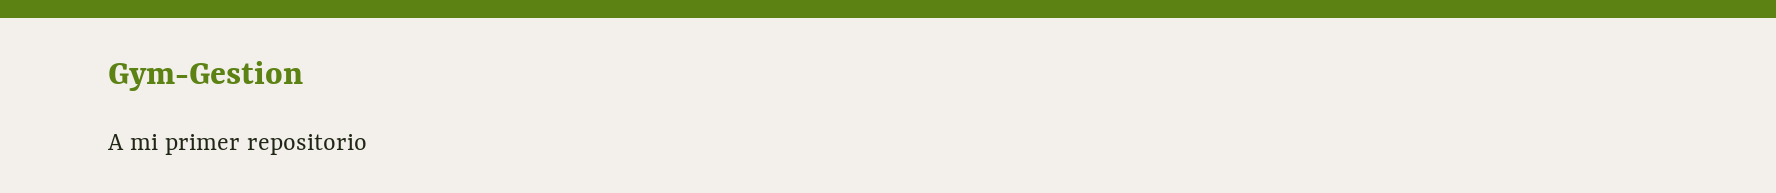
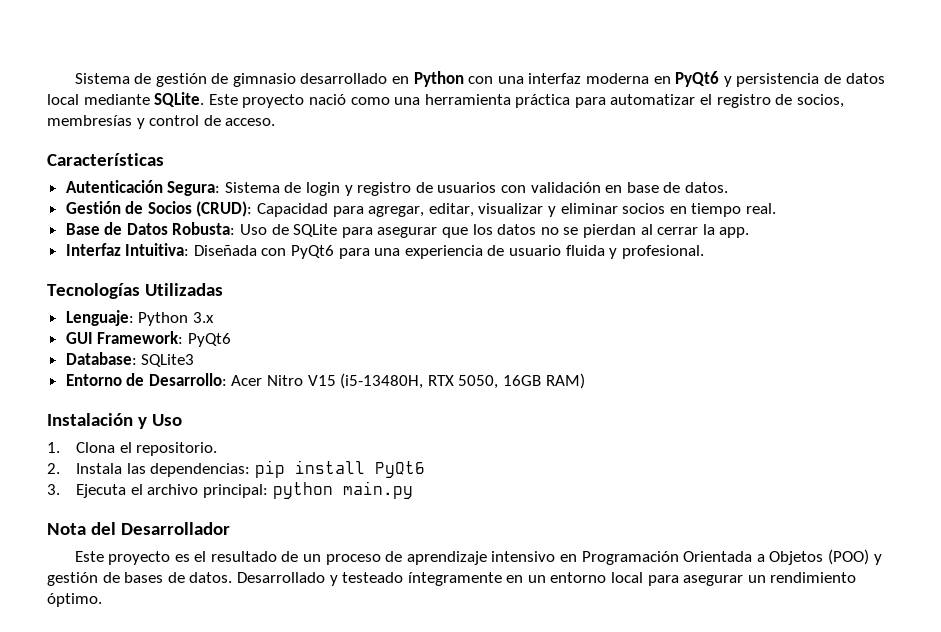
- Gym-Gestion
- A mi primer repositorio
+ Sistema de gestión de gimnasio desarrollado en Python con una interfaz moderna en PyQt6 y persistencia de datos local mediante SQLite. Este proyecto nació como una herramienta práctica para automatizar el registro de socios, membresías y control de acceso.
+ Características
+ Autenticación Segura: Sistema de login y registro de usuarios con validación en base de datos.
+ Gestión de Socios (CRUD): Capacidad para agregar, editar, visualizar y eliminar socios en tiempo real.
+ Base de Datos Robusta: Uso de SQLite para asegurar que los datos no se pierdan al cerrar la app.
+ Interfaz Intuitiva: Diseñada con PyQt6 para una experiencia de usuario fluida y profesional.
+ Tecnologías Utilizadas
+ Lenguaje: Python 3.x
+ GUI Framework: PyQt6
+ Database: SQLite3
+ Entorno de Desarrollo: Acer Nitro V15 (i5-13480H, RTX 5050, 16GB RAM)
+ Instalación y Uso
+ 1. Clona el repositorio.
+ 2. Instala las dependencias: pip install PyQt6
+ 3. Ejecuta el archivo principal: python main.py
+ Nota del Desarrollador
+ Este proyecto es el resultado de un proceso de aprendizaje intensivo en Programación Orientada a Objetos (POO) y gestión de bases de datos. Desarrollado y testeado íntegramente en un entorno local para asegurar un rendimiento óptimo.

